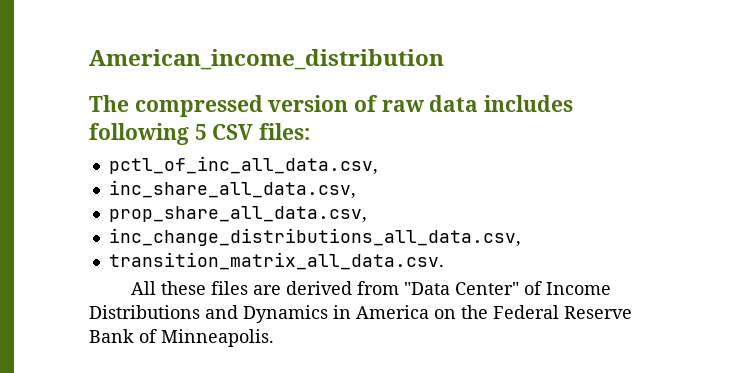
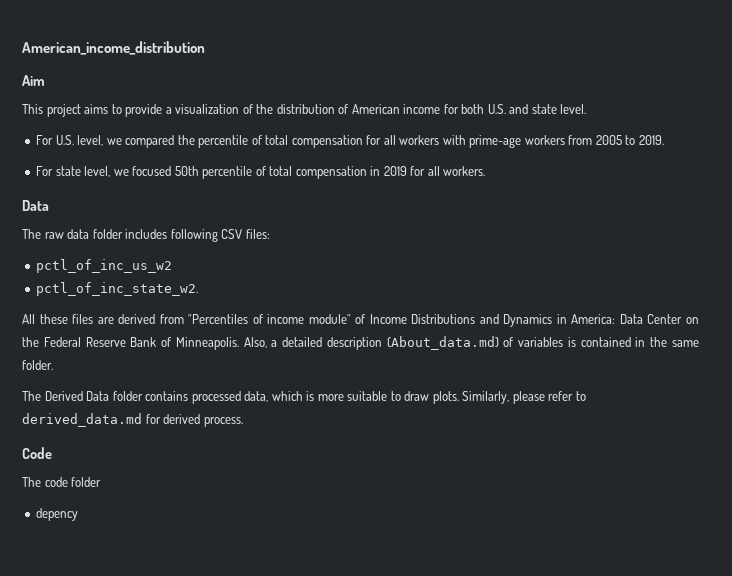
- The compressed version of raw data includes following 5 CSV files:
+ Aim
+ This project aims to provide a visualization of the distribution of American income for both U.S. and state level.
+ For U.S. level, we compared the percentile of total compensation for all workers with prime-age workers from 2005 to 2019.
+ For state level, we focused 50th percentile of total compensation in 2019 for all workers.
+ Data
+ The raw data folder includes following CSV files:
- pctl_of_inc_all_data.csv,
- inc_share_all_data.csv,
- prop_share_all_data.csv,
- inc_change_distributions_all_data.csv,
- transition_matrix_all_data.csv.
+ pctl_of_inc_us_w2
+ pctl_of_inc_state_w2.
- All these files are derived from "Data Center" of Income Distributions and Dynamics in America on the Federal Reserve Bank of Minneapolis.
+ All these files are derived from "Percentiles of income module" of Income Distributions and Dynamics in America: Data Center on the Federal Reserve Bank of Minneapolis.
+ Also, a detailed description (About_data.md) of variables is contained in the same folder.
+ The Derived Data folder contains processed data, which is more suitable to draw plots. Similarly, please refer to derived_data.md for derived process.
+ Code
+ The code folder
+ depency

